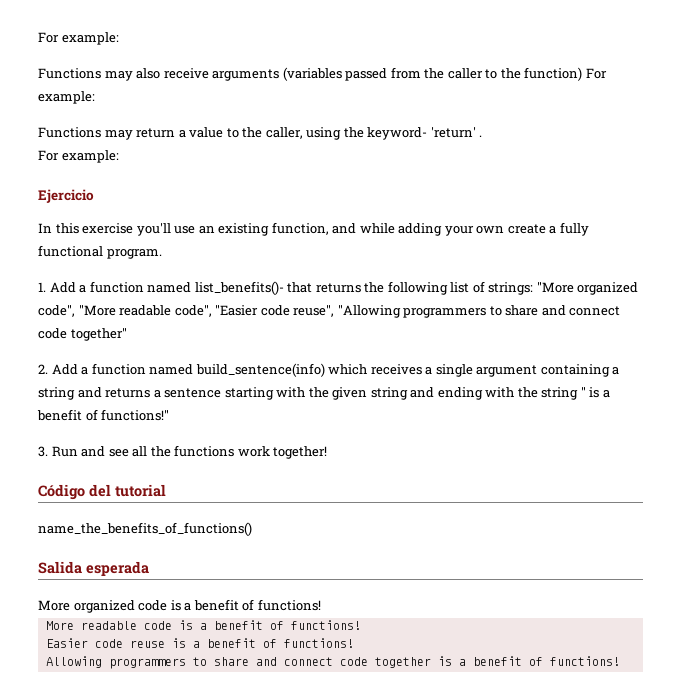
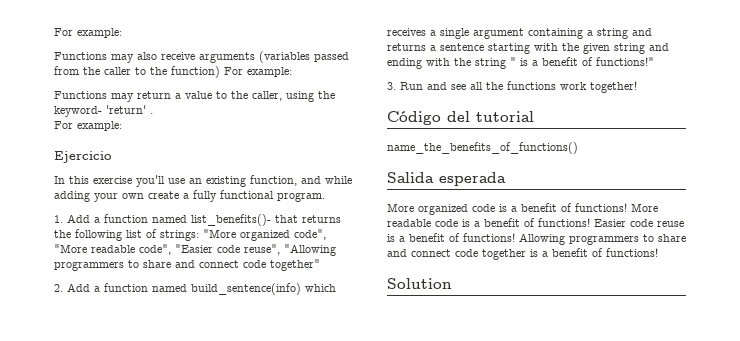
- More organized code is a benefit of functions!
- More readable code is a benefit of functions!
- Easier code reuse is a benefit of functions!
- Allowing programmers to share and connect code together is a benefit of functions!
+ More organized code is a benefit of functions! More readable code is a benefit of functions! Easier code reuse is a benefit of functions! Allowing programmers to share and connect code together is a benefit of functions!
+ Solution

